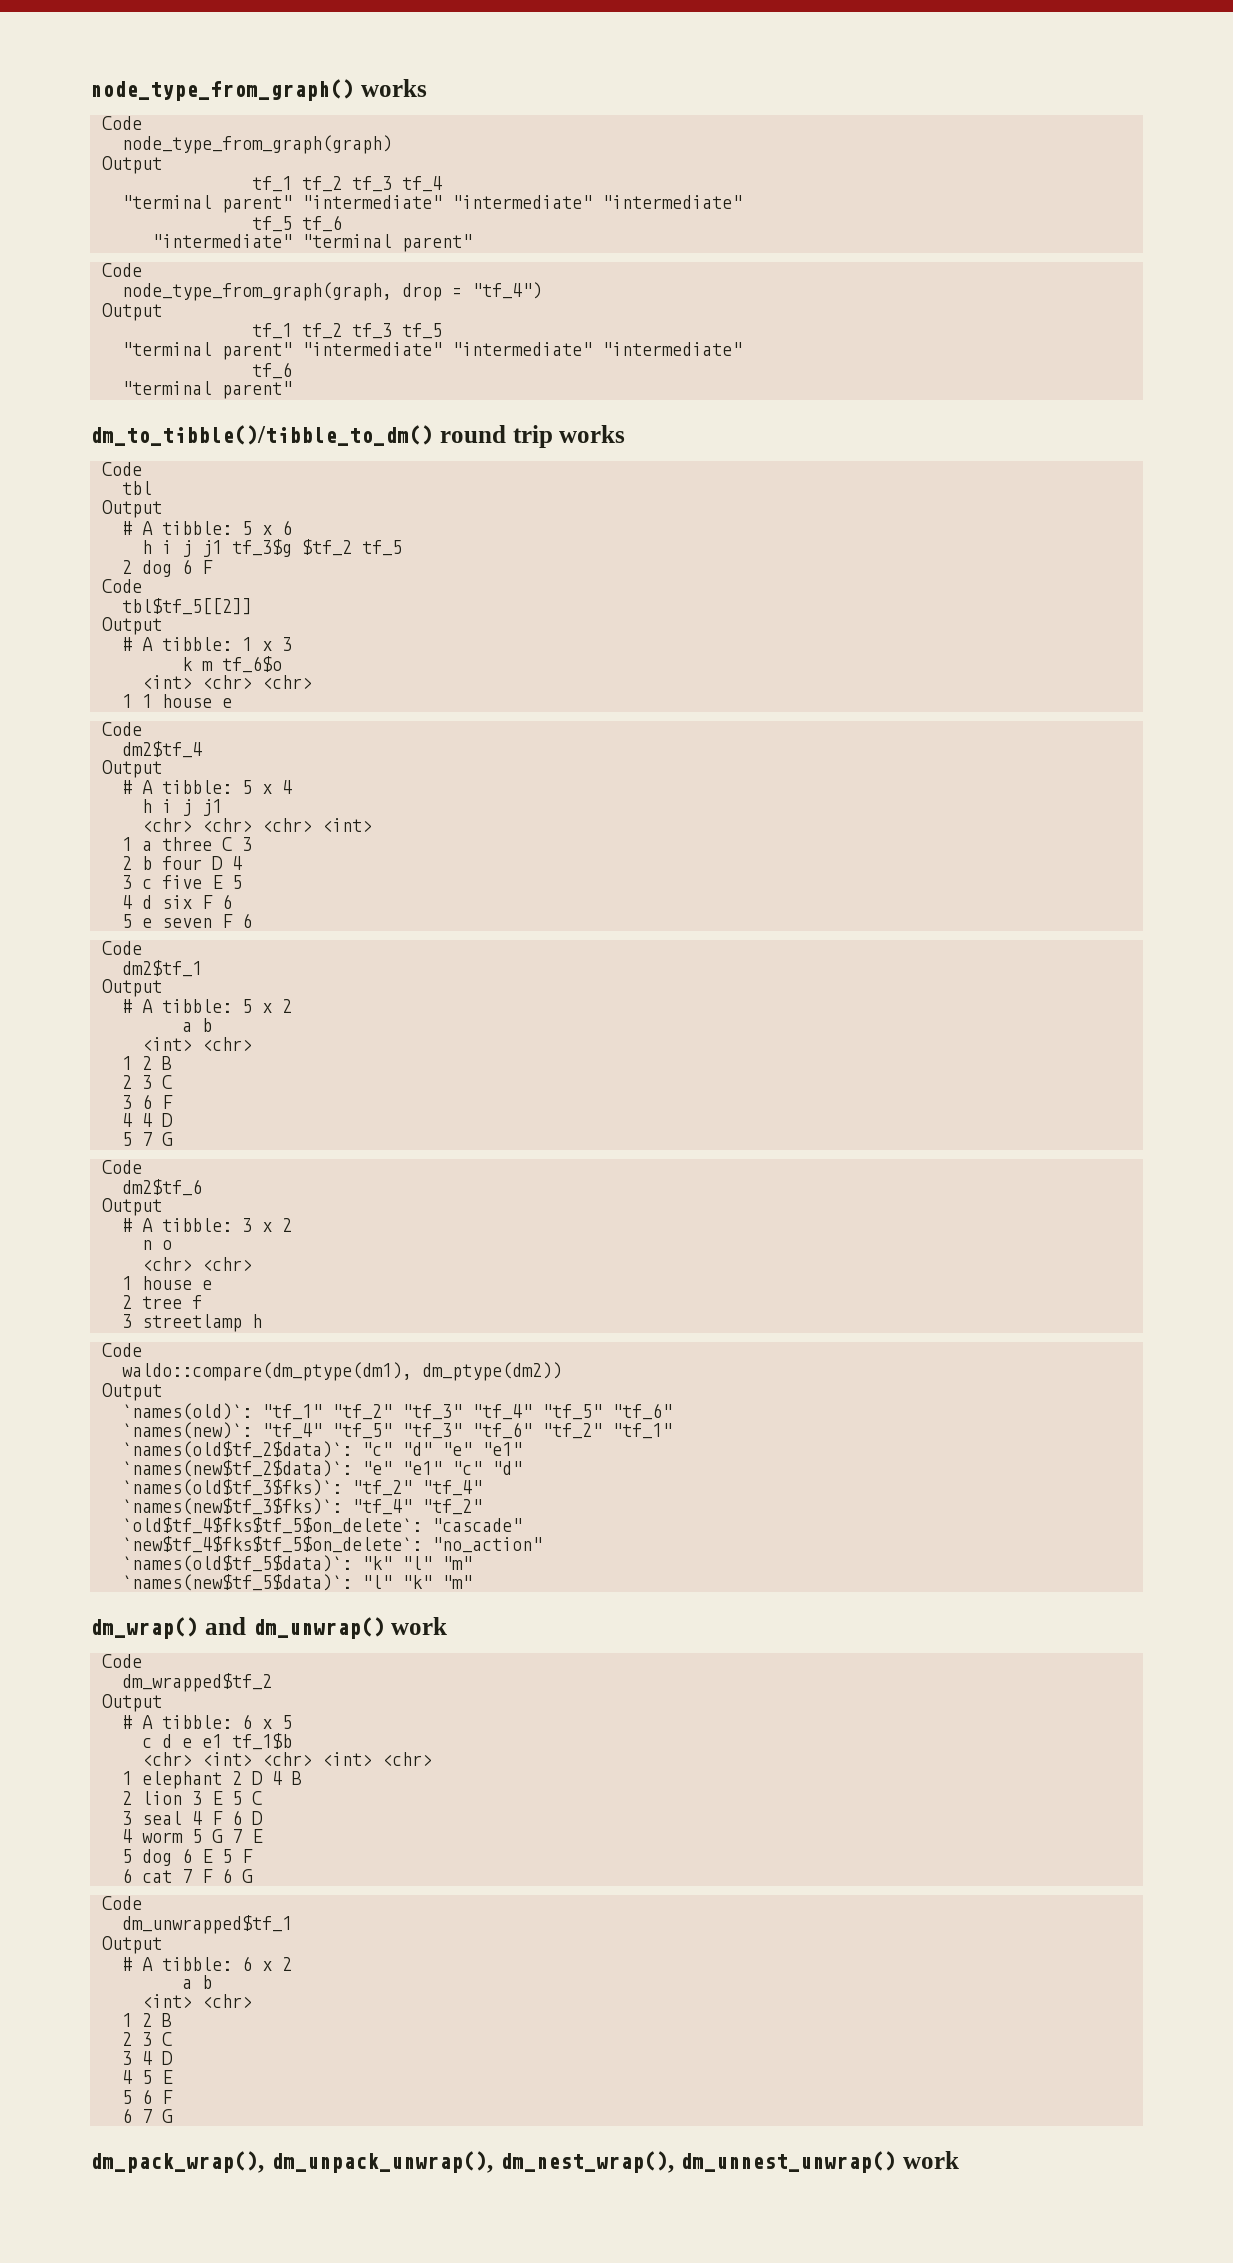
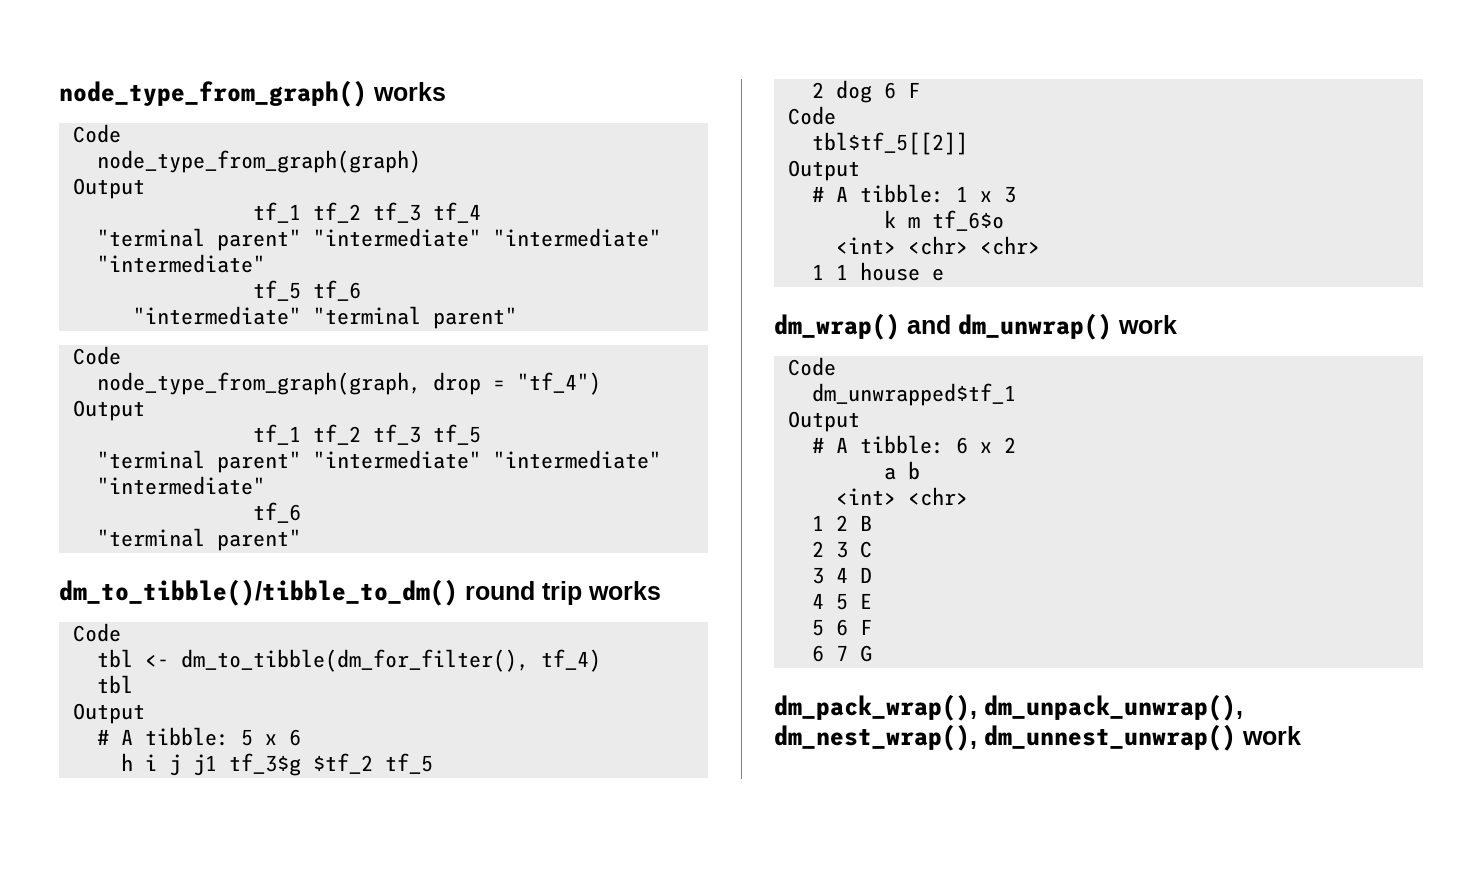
+ tbl <- dm_to_tibble(dm_for_filter(), tf_4)
  1 1 house e
- Code
- dm2$tf_4
- Output
- # A tibble: 5 x 4
- h i j j1
- <chr> <chr> <chr> <int>
- 1 a three C 3
- 2 b four D 4
- 3 c five E 5
- 4 d six F 6
- 5 e seven F 6
- Code
- dm2$tf_1
- Output
- # A tibble: 5 x 2
- a b
- <int> <chr>
- 1 2 B
- 2 3 C
- 3 6 F
- 4 4 D
- 5 7 G
- Code
- dm2$tf_6
- Output
- # A tibble: 3 x 2
- n o
- <chr> <chr>
- 1 house e
- 2 tree f
- 3 streetlamp h
- Code
- waldo::compare(dm_ptype(dm1), dm_ptype(dm2))
- Output
- `names(old)`: "tf_1" "tf_2" "tf_3" "tf_4" "tf_5" "tf_6"
- `names(new)`: "tf_4" "tf_5" "tf_3" "tf_6" "tf_2" "tf_1"
- `names(old$tf_2$data)`: "c" "d" "e" "e1"
- `names(new$tf_2$data)`: "e" "e1" "c" "d"
- `names(old$tf_3$fks)`: "tf_2" "tf_4"
- `names(new$tf_3$fks)`: "tf_4" "tf_2"
- `old$tf_4$fks$tf_5$on_delete`: "cascade"
- `new$tf_4$fks$tf_5$on_delete`: "no_action"
- `names(old$tf_5$data)`: "k" "l" "m"
- `names(new$tf_5$data)`: "l" "k" "m"
- dm_wrapped$tf_2
- Output
- # A tibble: 6 x 5
- c d e e1 tf_1$b
- <chr> <int> <chr> <int> <chr>
- 1 elephant 2 D 4 B
- 2 lion 3 E 5 C
- 3 seal 4 F 6 D
- 4 worm 5 G 7 E
- 5 dog 6 E 5 F
- 6 cat 7 F 6 G
- Code

